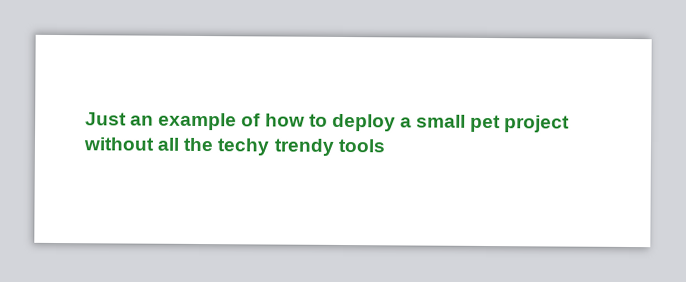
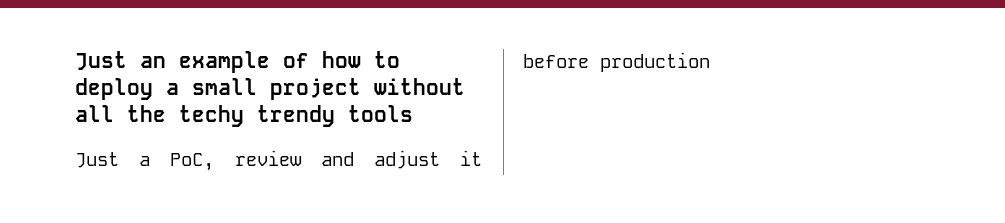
- Just an example of how to deploy a small pet project without all the techy trendy tools
+ Just an example of how to deploy a small project without all the techy trendy tools
+ Just a PoC, review and adjust it before production

